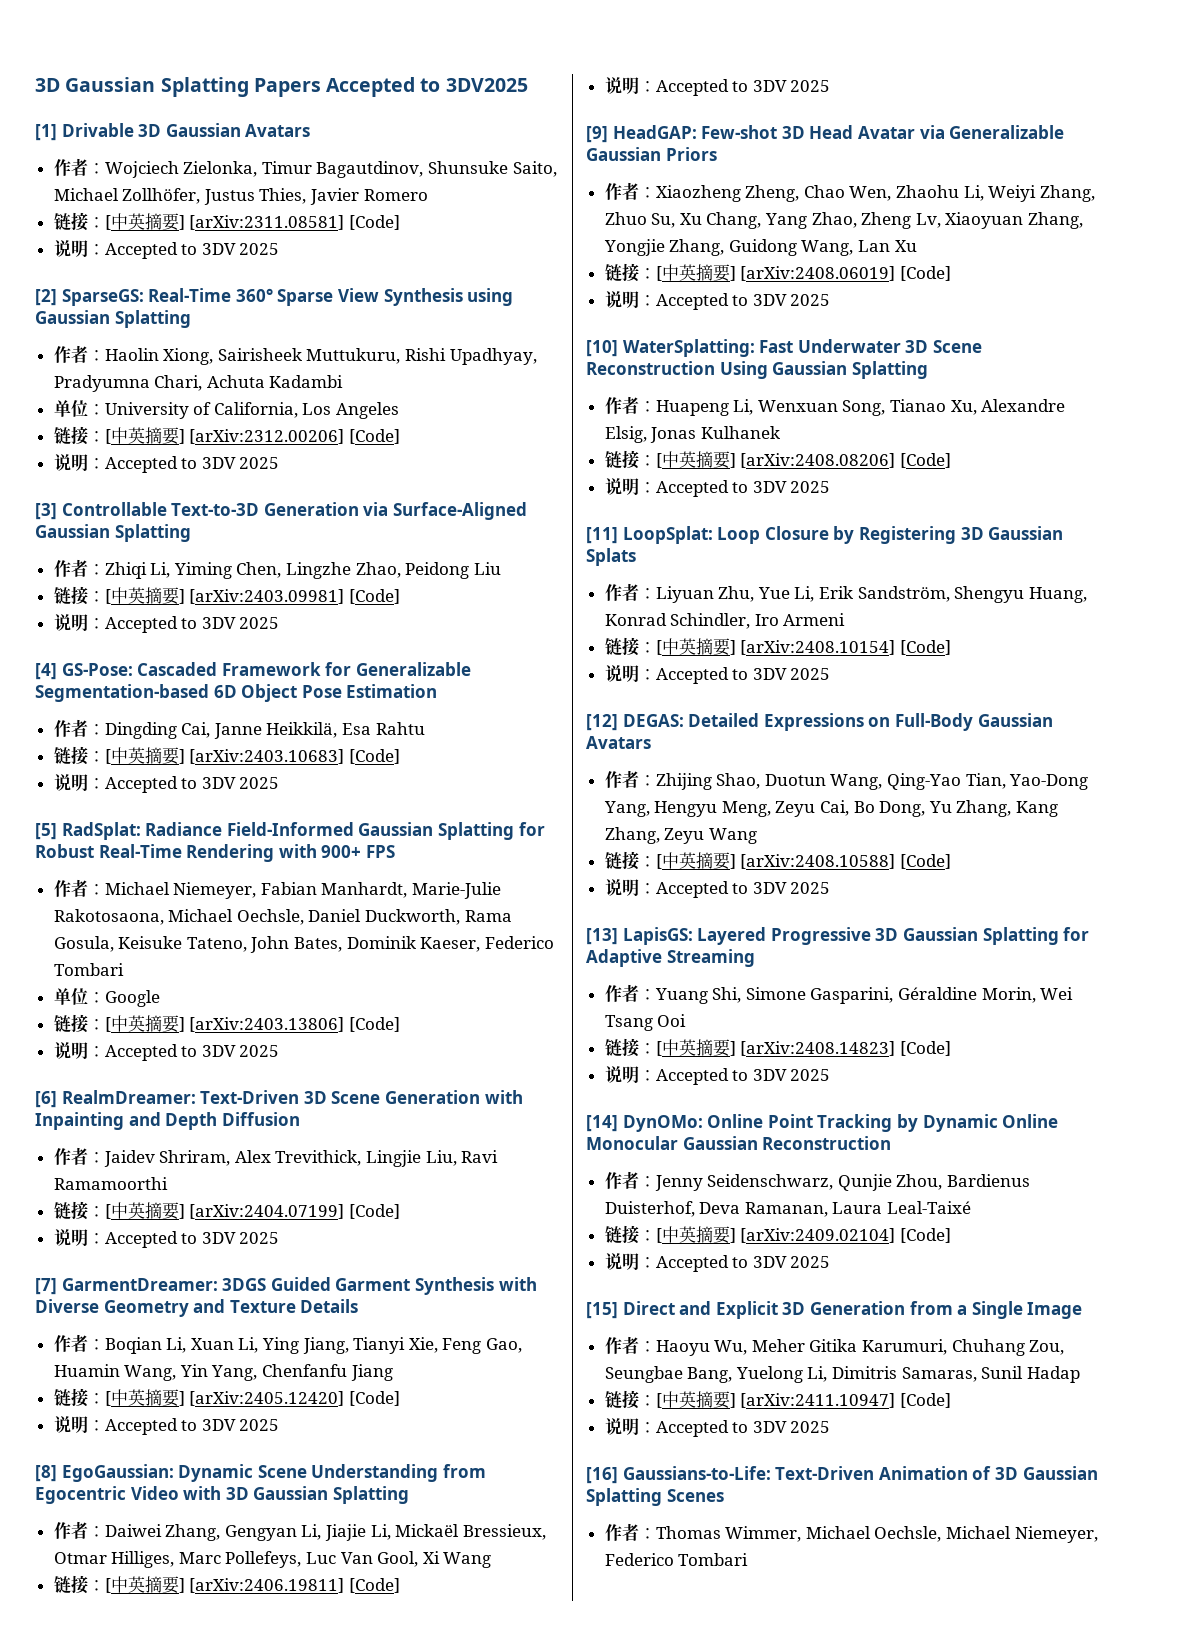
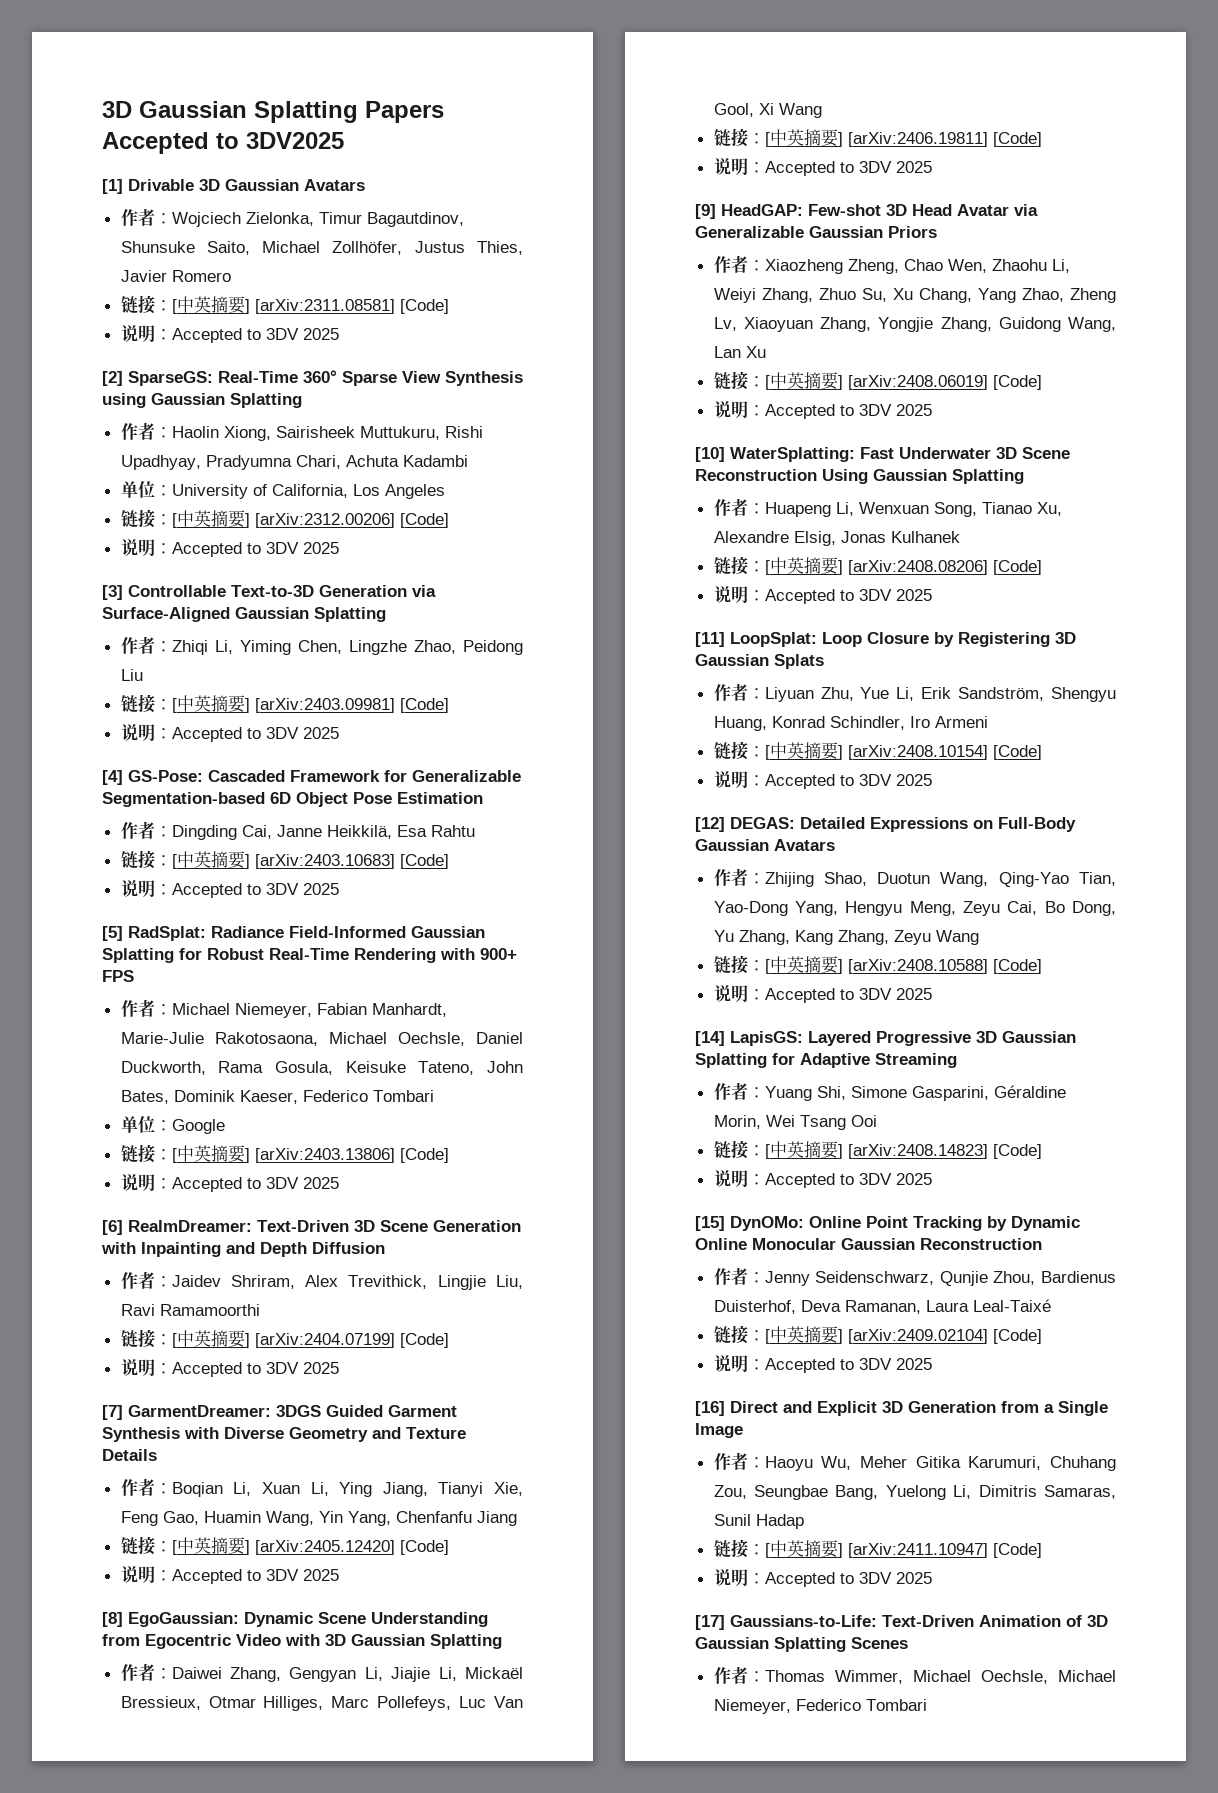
- [13] LapisGS: Layered Progressive 3D Gaussian Splatting for Adaptive Streaming
+ [14] LapisGS: Layered Progressive 3D Gaussian Splatting for Adaptive Streaming
- [14] DynOMo: Online Point Tracking by Dynamic Online Monocular Gaussian Reconstruction
+ [15] DynOMo: Online Point Tracking by Dynamic Online Monocular Gaussian Reconstruction
- [15] Direct and Explicit 3D Generation from a Single Image
+ [16] Direct and Explicit 3D Generation from a Single Image
- [16] Gaussians-to-Life: Text-Driven Animation of 3D Gaussian Splatting Scenes
+ [17] Gaussians-to-Life: Text-Driven Animation of 3D Gaussian Splatting Scenes

